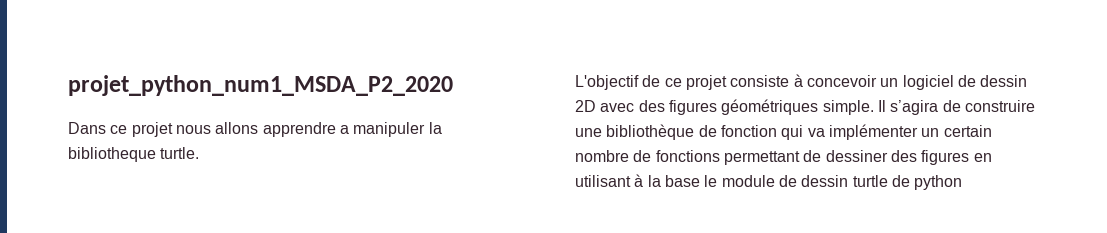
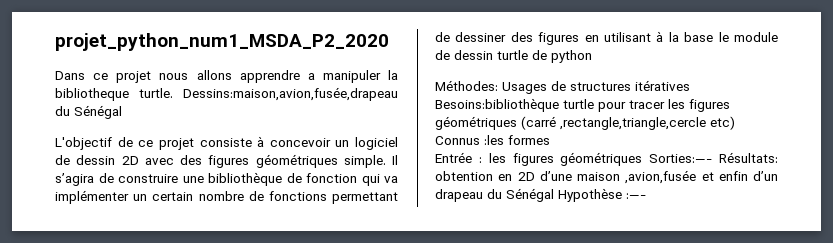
+ Dessins:maison,avion,fusée,drapeau du Sénégal
+ Méthodes: Usages de structures itératives Besoins:bibliothèque turtle pour tracer les figures géométriques (carré ,rectangle,triangle,cercle etc) Connus :les formes
+ Entrée : les figures géométriques Sorties:—- Résultats: obtention en 2D d’une maison ,avion,fusée et enfin d’un drapeau du Sénégal Hypothèse :—-

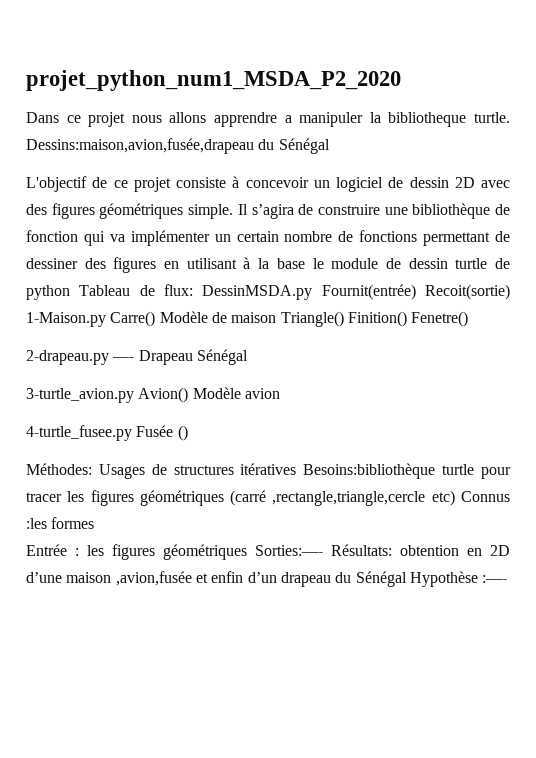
- Il s’agira de construire une bibliothèque de fonction qui va implémenter un certain nombre de fonctions permettant de dessiner des figures en utilisant à la base le module de dessin turtle de python
+ Il s’agira de construire une bibliothèque de fonction qui va implémenter un certain nombre de fonctions permettant de dessiner des figures en utilisant à la base le module de dessin turtle de python Tableau de flux: DessinMSDA.py Fournit(entrée) Recoit(sortie) 1-Maison.py Carre() Modèle de maison Triangle() Finition() Fenetre()
+ 2-drapeau.py —- Drapeau Sénégal
+ 3-turtle_avion.py Avion() Modèle avion
+ 4-turtle_fusee.py Fusée ()

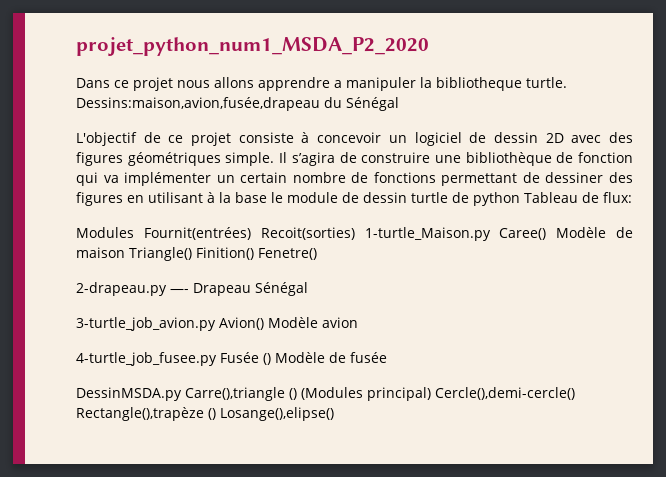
- Il s’agira de construire une bibliothèque de fonction qui va implémenter un certain nombre de fonctions permettant de dessiner des figures en utilisant à la base le module de dessin turtle de python Tableau de flux: DessinMSDA.py Fournit(entrée) Recoit(sortie) 1-Maison.py Carre() Modèle de maison Triangle() Finition() Fenetre()
+ Il s’agira de construire une bibliothèque de fonction qui va implémenter un certain nombre de fonctions permettant de dessiner des figures en utilisant à la base le module de dessin turtle de python Tableau de flux:
+ Modules Fournit(entrées) Recoit(sorties) 1-turtle_Maison.py Caree() Modèle de maison Triangle() Finition() Fenetre()
- 3-turtle_avion.py Avion() Modèle avion
+ 3-turtle_job_avion.py Avion() Modèle avion
- 4-turtle_fusee.py Fusée ()
- Méthodes: Usages de structures itératives Besoins:bibliothèque turtle pour tracer les figures géométriques (carré ,rectangle,triangle,cercle etc) Connus :les formes
- Entrée : les figures géométriques Sorties:—- Résultats: obtention en 2D d’une maison ,avion,fusée et enfin d’un drapeau du Sénégal Hypothèse :—-
+ 4-turtle_job_fusee.py Fusée () Modèle de fusée
+ DessinMSDA.py Carre(),triangle () (Modules principal) Cercle(),demi-cercle() Rectangle(),trapèze () Losange(),elipse()

